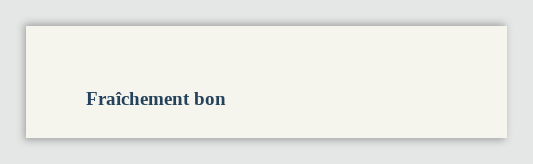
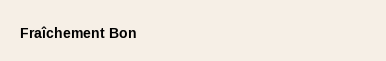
- Fraîchement bon
+ Fraîchement Bon

